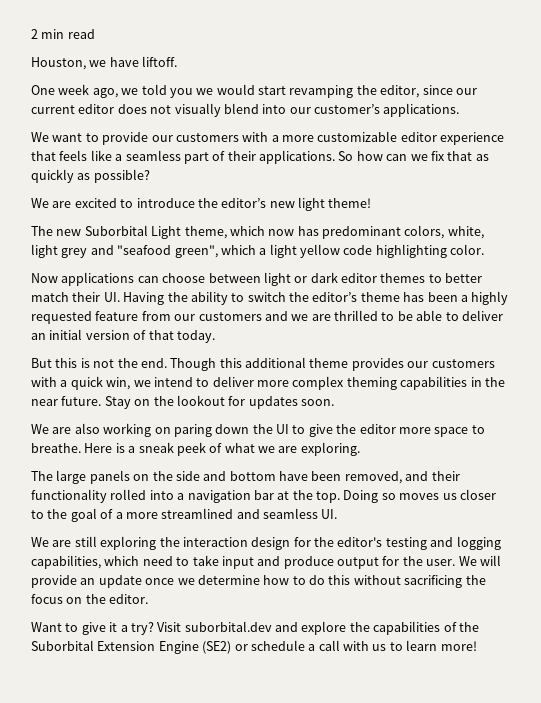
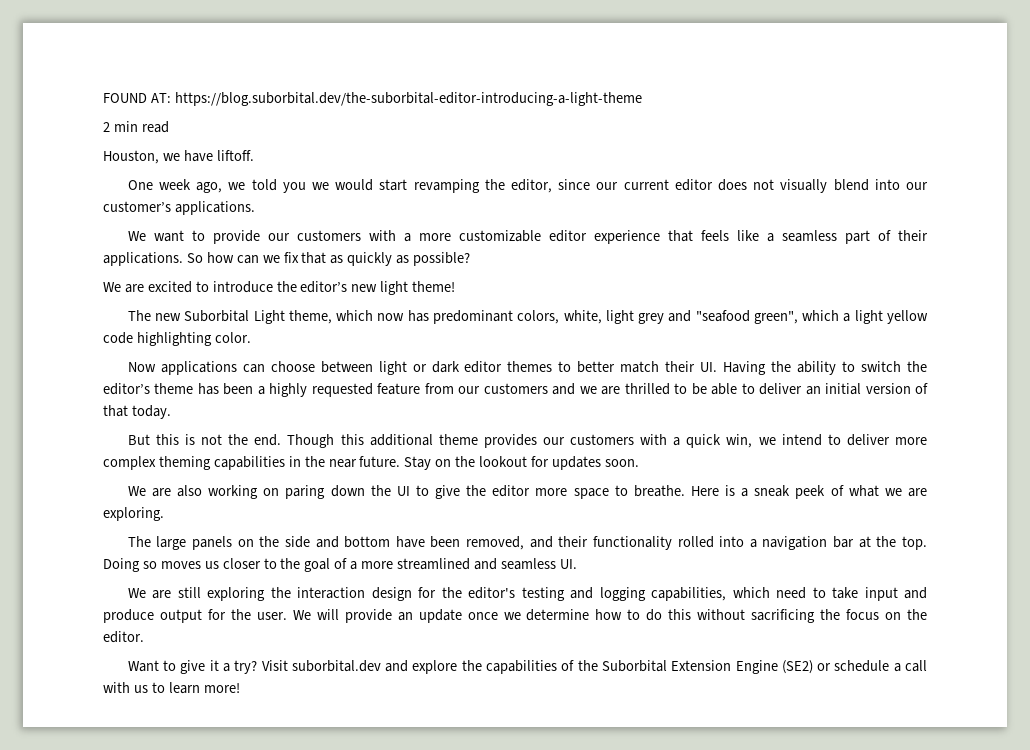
+ FOUND AT: https://blog.suborbital.dev/the-suborbital-editor-introducing-a-light-theme

